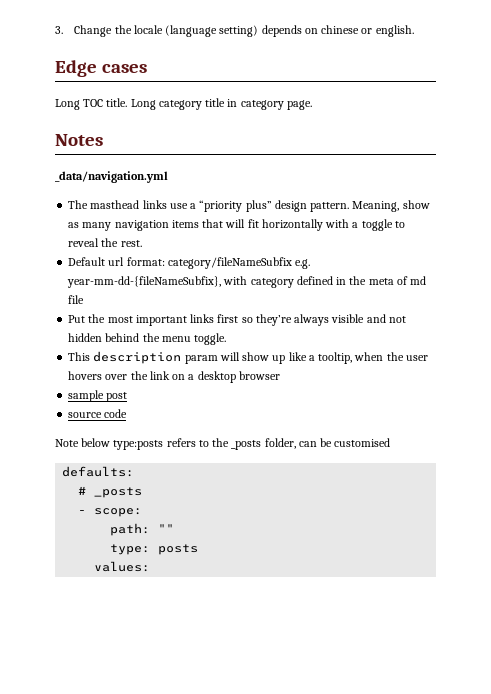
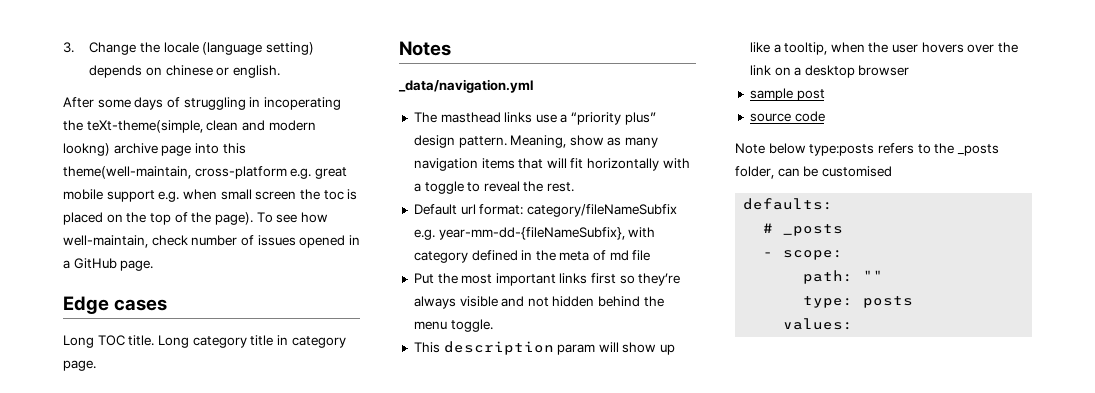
+ After some days of struggling in incoperating the teXt-theme(simple, clean and modern lookng) archive page into this theme(well-maintain, cross-platform e.g. great mobile support e.g. when small screen the toc is placed on the top of the page). To see how well-maintain, check number of issues opened in a GitHub page.

